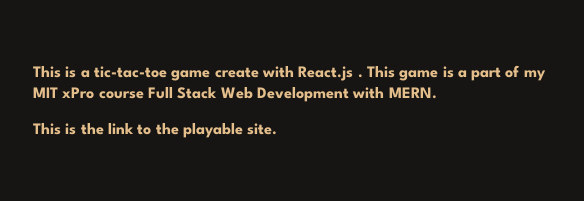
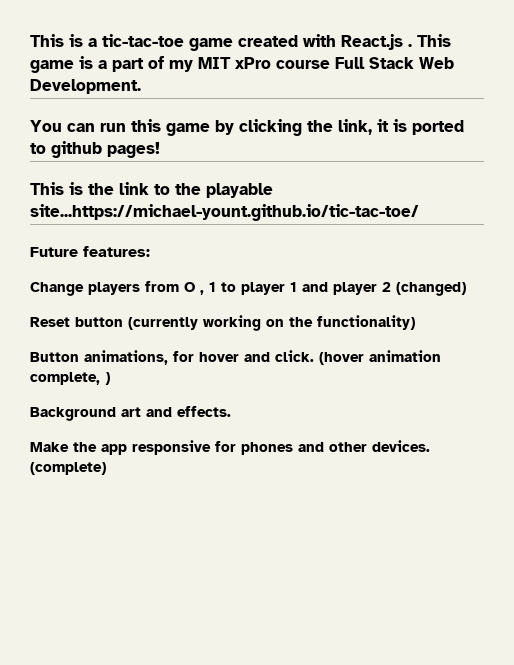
- This is a tic-tac-toe game create with React.js .
+ This is a tic-tac-toe game created with React.js .
- This game is a part of my MIT xPro course Full Stack Web Development with MERN.
+ This game is a part of my MIT xPro course Full Stack Web Development.
+ You can run this game by clicking the link, it is ported to github pages!
- This is the link to the playable site.
+ This is the link to the playable site...https://michael-yount.github.io/tic-tac-toe/
+ Future features:
+ Change players from O , 1 to player 1 and player 2 (changed)
+ Reset button (currently working on the functionality)
+ Button animations, for hover and click. (hover animation complete, )
+ Background art and effects.
+ Make the app responsive for phones and other devices. (complete)

